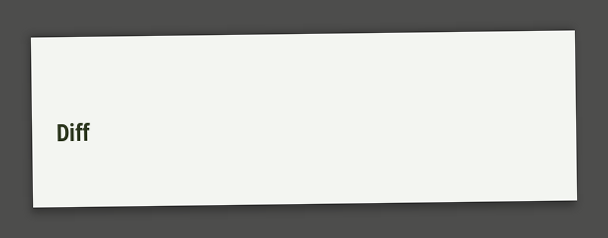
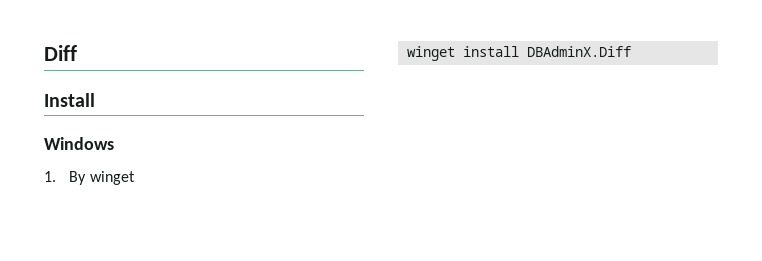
+ Install
+ Windows
+ 1. By winget
+ winget install DBAdminX.Diff

